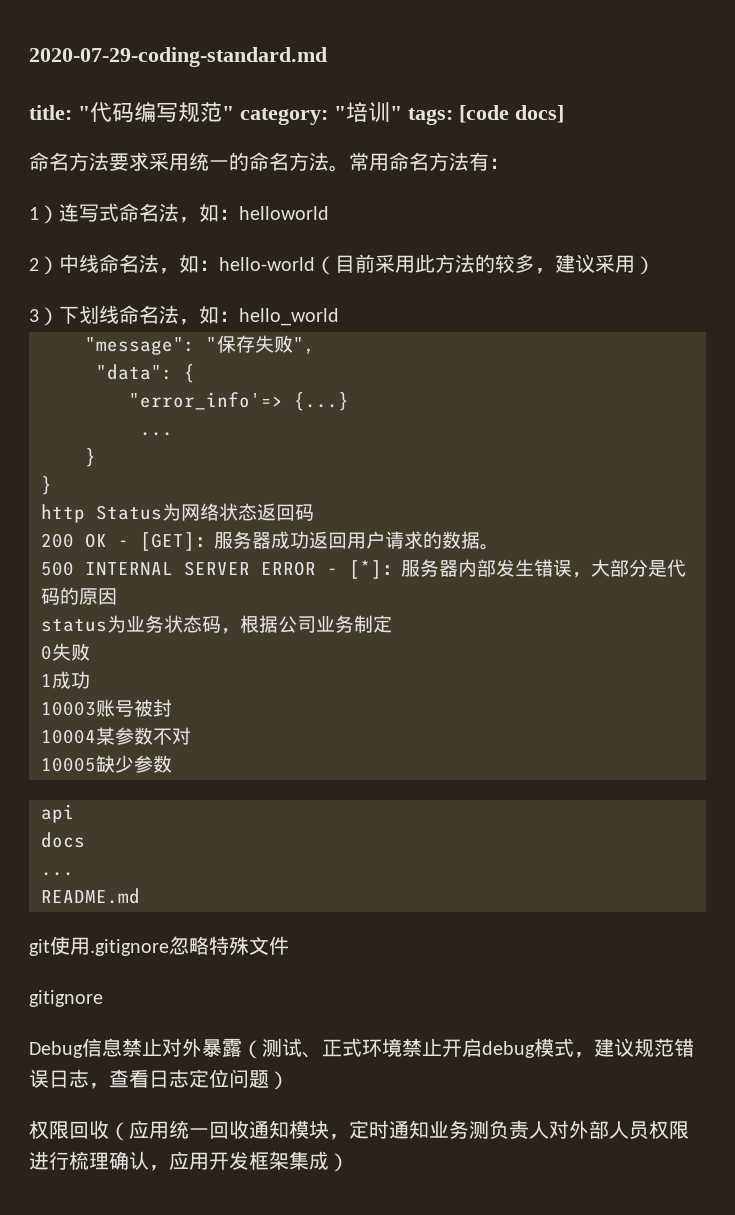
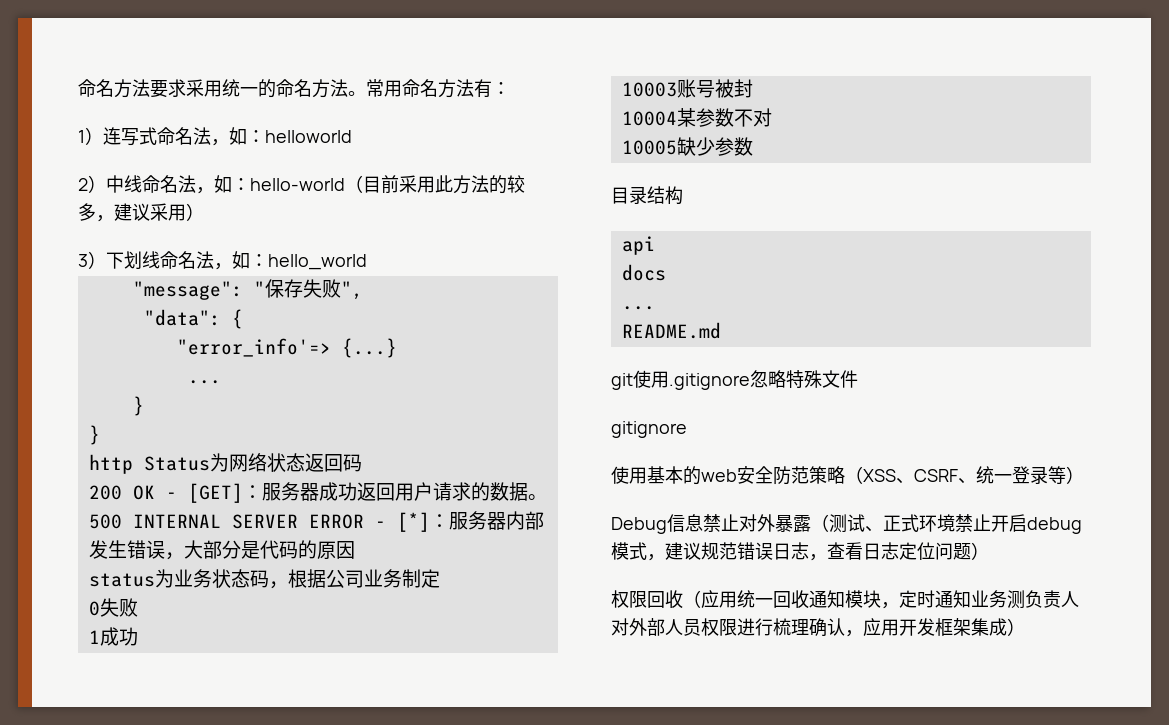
- 2020-07-29-coding-standard.md
- title: "代码编写规范" category: "培训" tags: [code docs]
+ 目录结构
+ 使用基本的web安全防范策略（XSS、CSRF、统一登录等）

